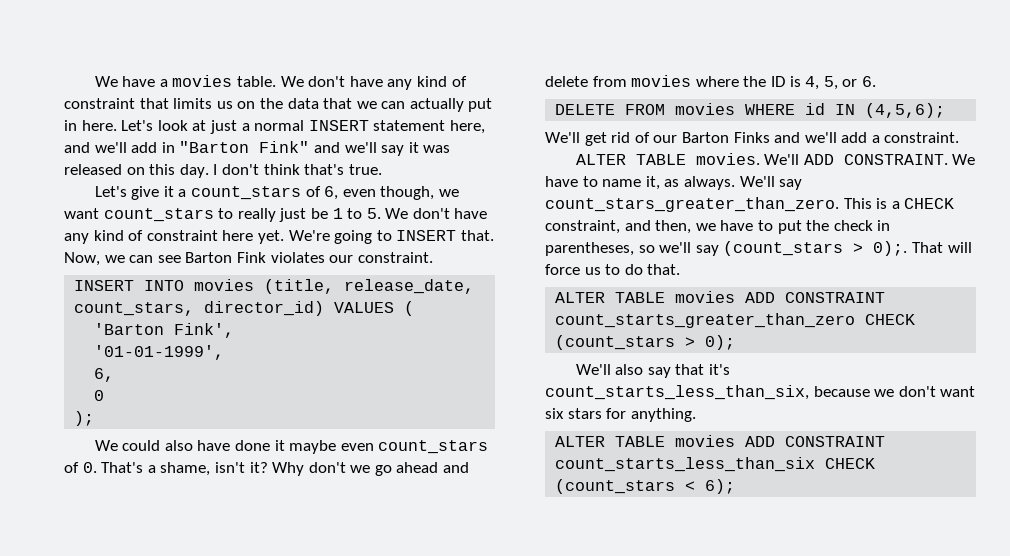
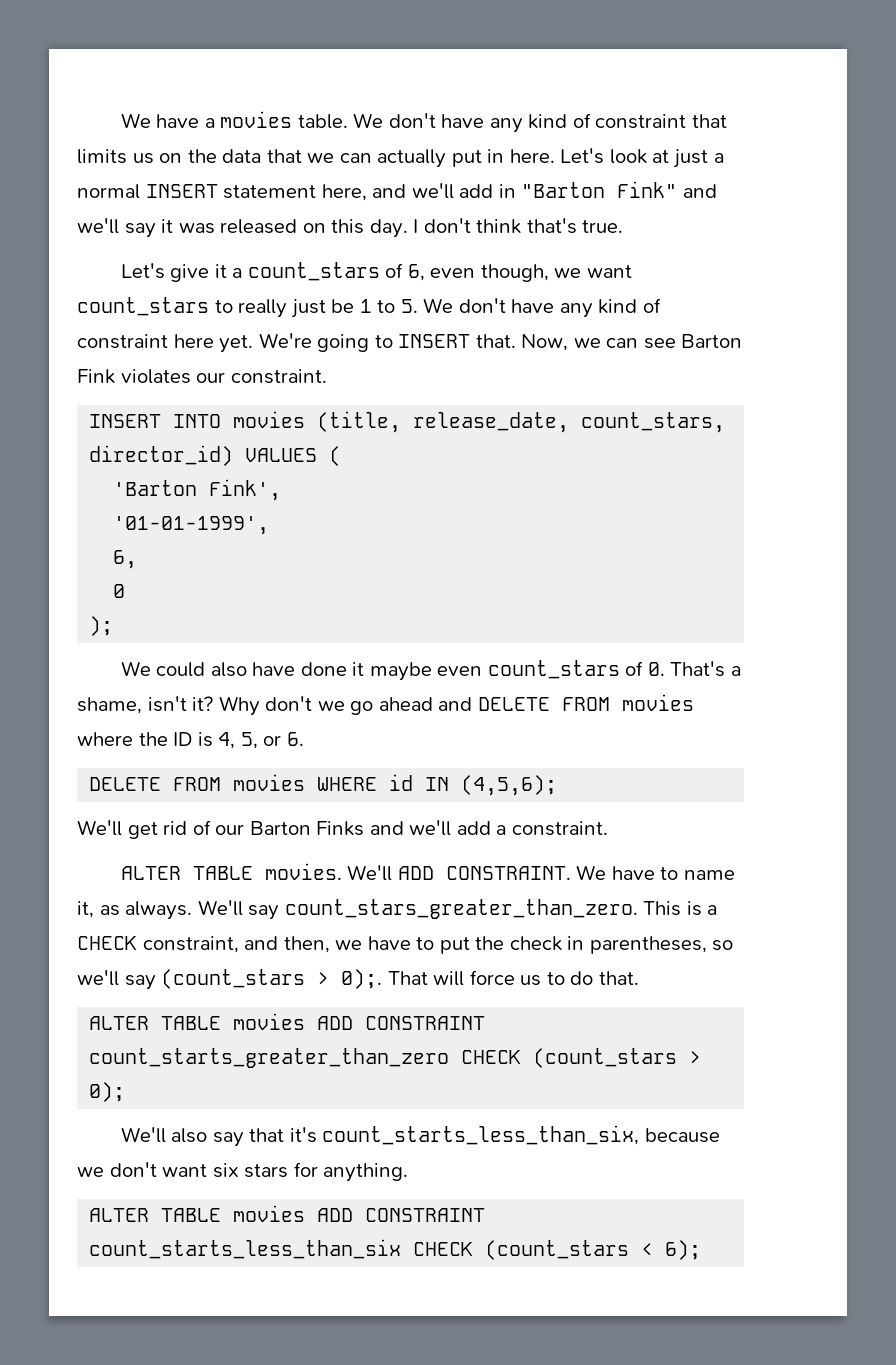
- Why don't we go ahead and delete from movies where the ID is 4, 5, or 6.
+ Why don't we go ahead and DELETE FROM movies where the ID is 4, 5, or 6.

